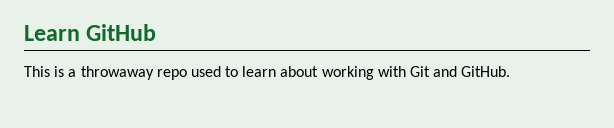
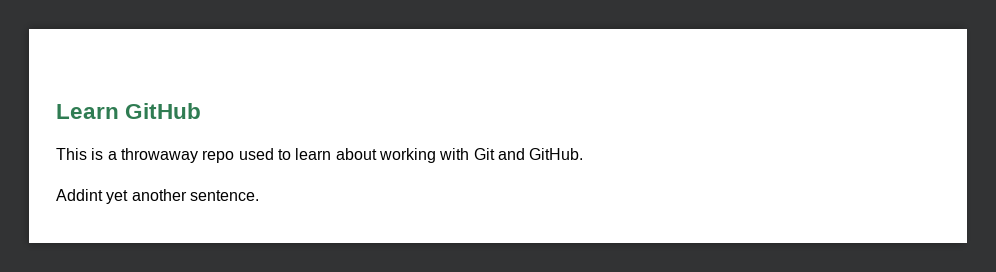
+ Addint yet another sentence.

